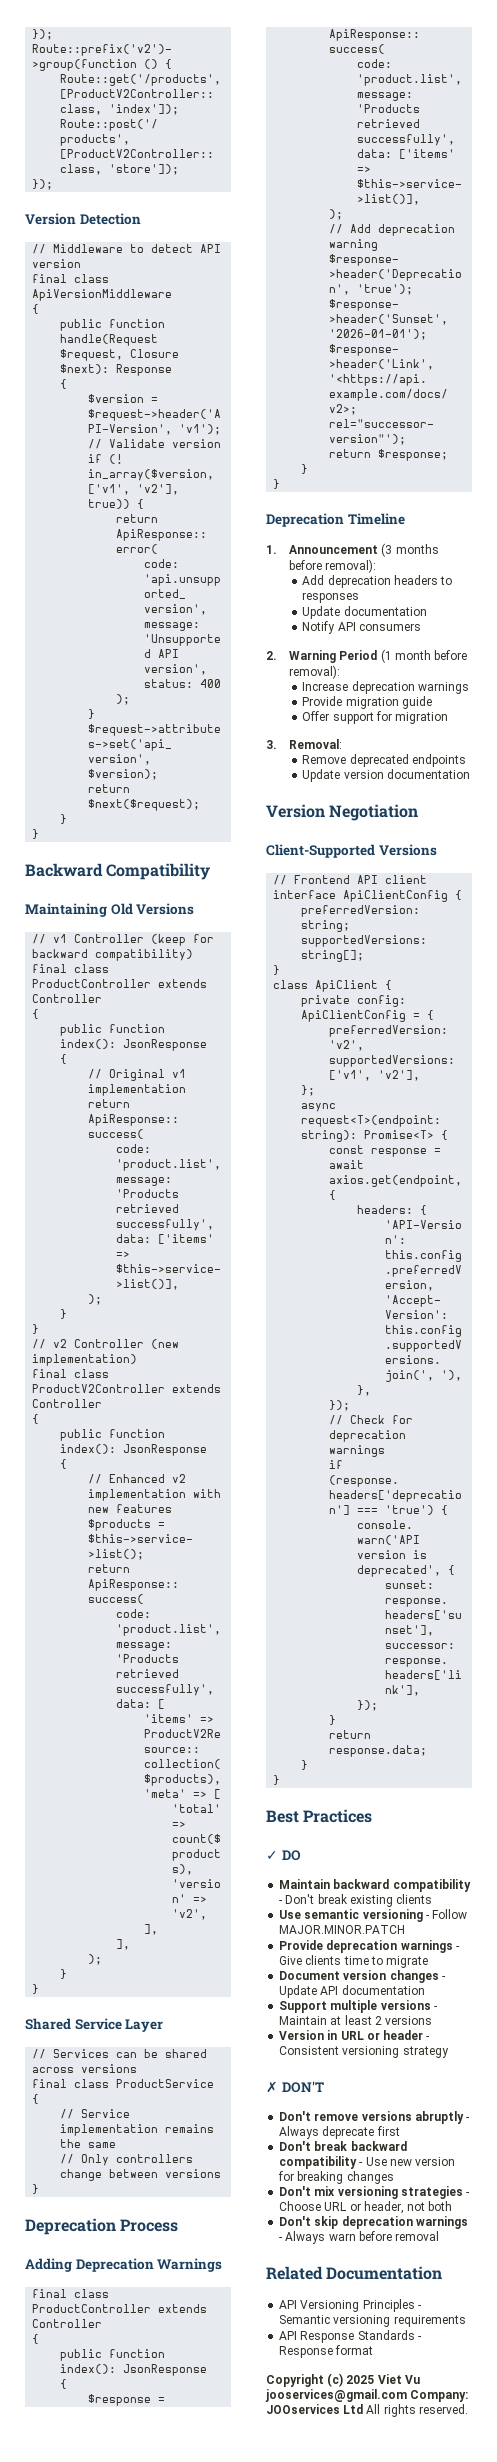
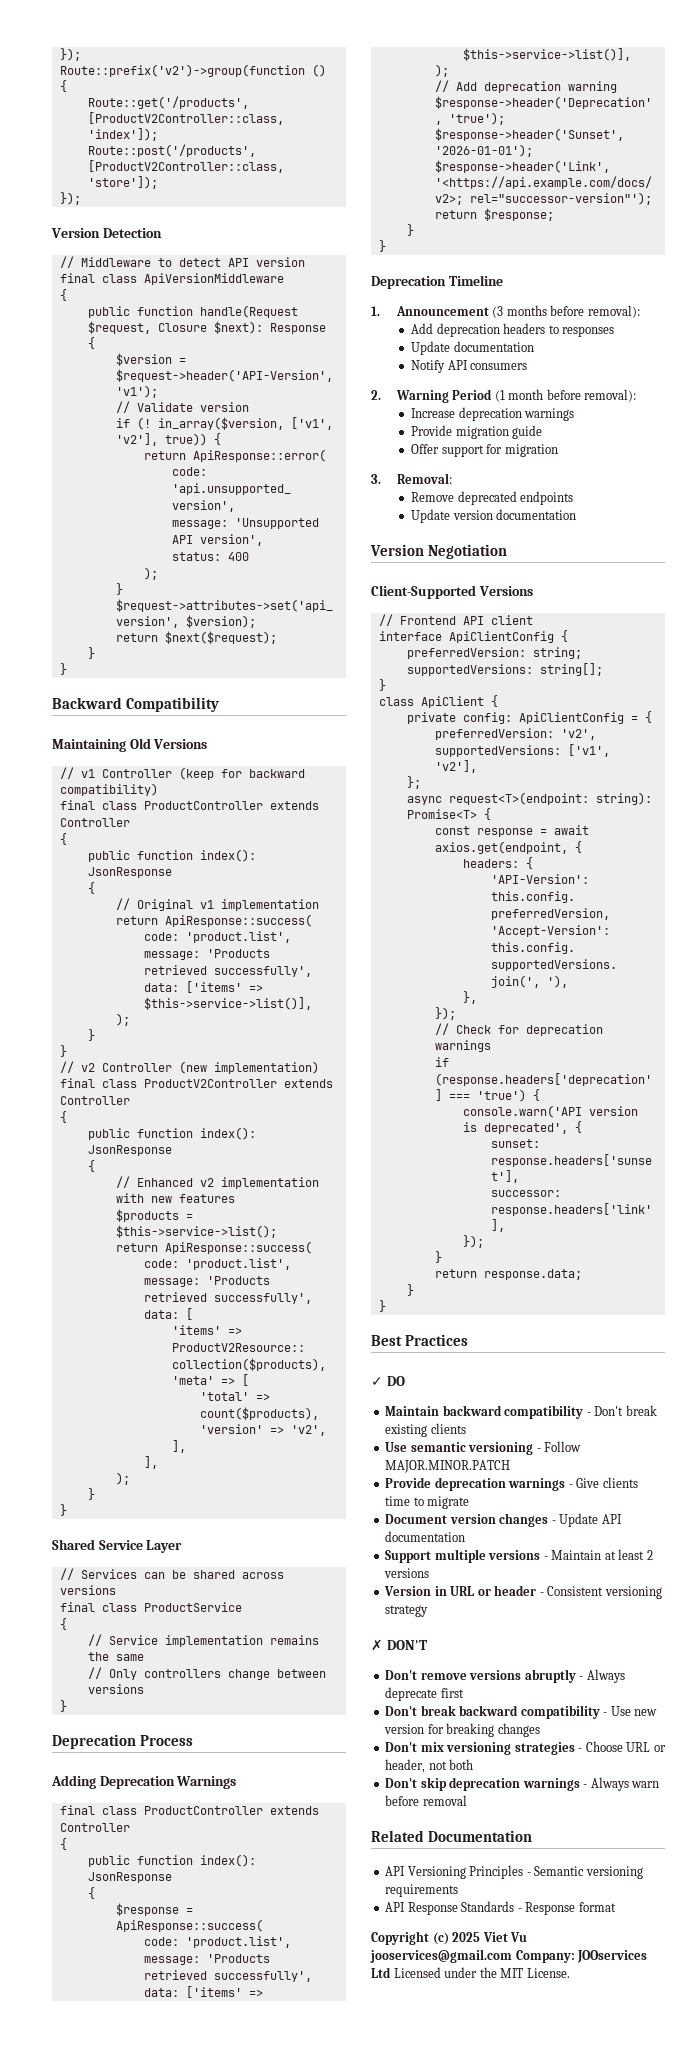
- Copyright (c) 2025 Viet Vu jooservices@gmail.com Company: JOOservices Ltd All rights reserved.
+ Copyright (c) 2025 Viet Vu jooservices@gmail.com Company: JOOservices Ltd Licensed under the MIT License.

